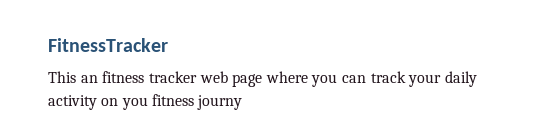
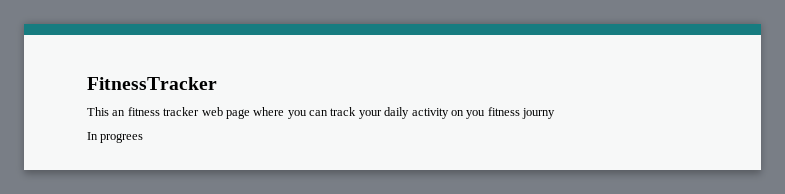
+ In progrees

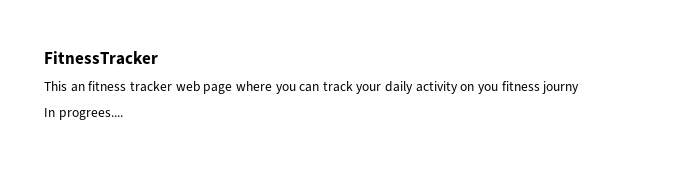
- In progrees
+ In progrees....

